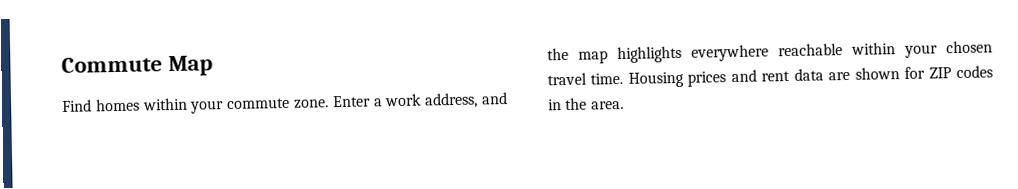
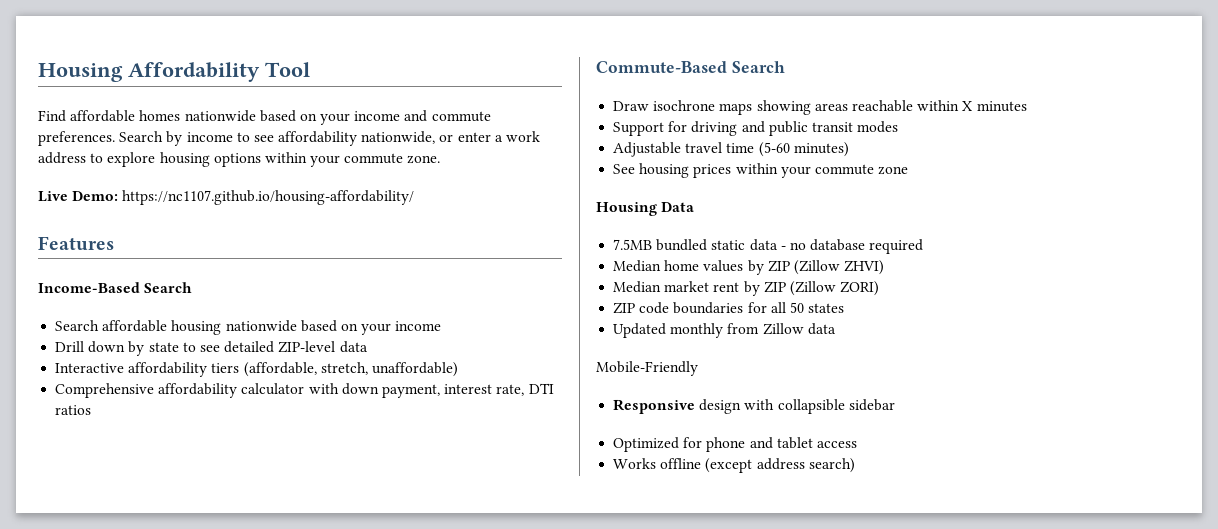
- Commute Map
- Find homes within your commute zone. Enter a work address, and the map highlights everywhere reachable within your chosen travel time. Housing prices and rent data are shown for ZIP codes in the area.
+ Housing Affordability Tool
+ Find affordable homes nationwide based on your income and commute preferences. Search by income to see affordability nationwide, or enter a work address to explore housing options within your commute zone.
+ Live Demo: https://nc1107.github.io/housing-affordability/
+ Features
+ Income-Based Search
+ Search affordable housing nationwide based on your income
+ Drill down by state to see detailed ZIP-level data
+ Interactive affordability tiers (affordable, stretch, unaffordable)
+ Comprehensive affordability calculator with down payment, interest rate, DTI ratios
+ Commute-Based Search
+ Draw isochrone maps showing areas reachable within X minutes
+ Support for driving and public transit modes
+ Adjustable travel time (5-60 minutes)
+ See housing prices within your commute zone
+ Housing Data
+ 7.5MB bundled static data - no database required
+ Median home values by ZIP (Zillow ZHVI)
+ Median market rent by ZIP (Zillow ZORI)
+ ZIP code boundaries for all 50 states
+ Updated monthly from Zillow data
+ Mobile-Friendly
+ Responsive design with collapsible sidebar
+ Optimized for phone and tablet access
+ Works offline (except address search)

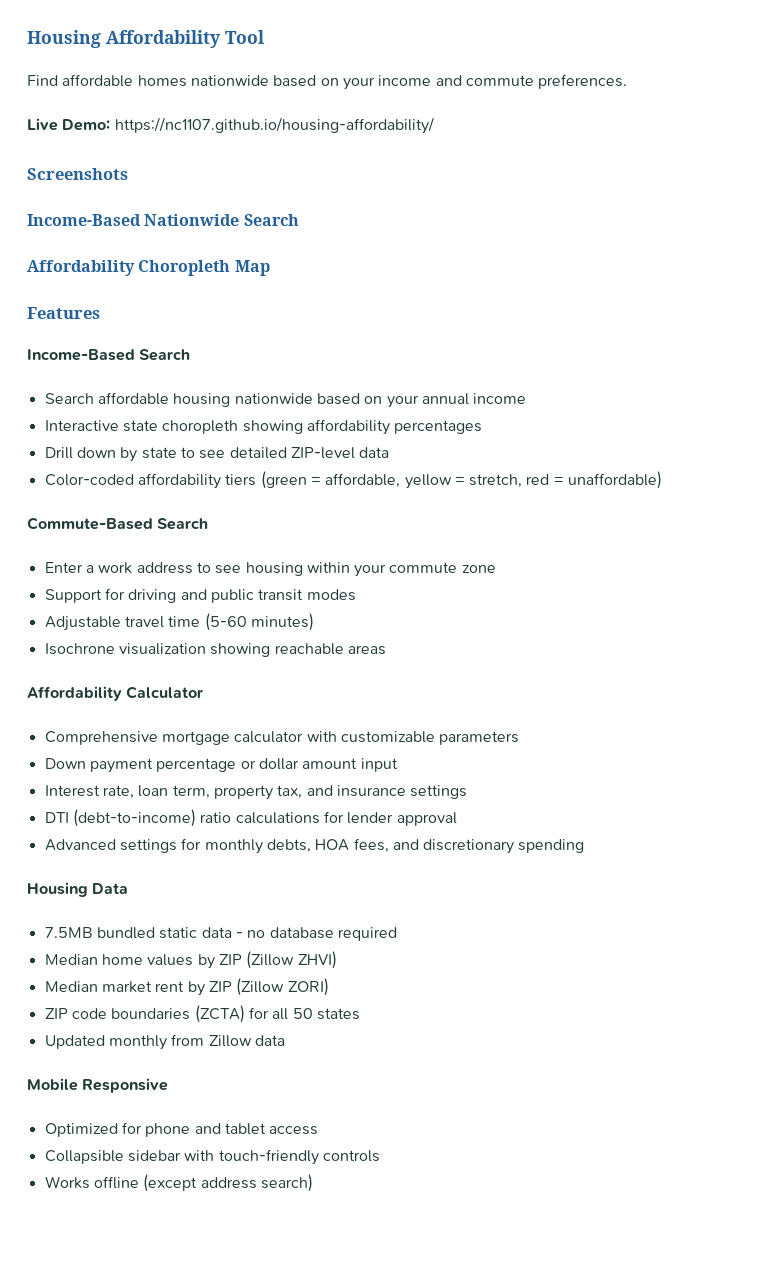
- Find affordable homes nationwide based on your income and commute preferences. Search by income to see affordability nationwide, or enter a work address to explore housing options within your commute zone.
+ Find affordable homes nationwide based on your income and commute preferences.
  Live Demo: https://nc1107.github.io/housing-affordability/
+ Screenshots
+ Income-Based Nationwide Search
+ Affordability Choropleth Map
- Search affordable housing nationwide based on your income
+ Search affordable housing nationwide based on your annual income
+ Interactive state choropleth showing affordability percentages
- Interactive affordability tiers (affordable, stretch, unaffordable)
- Comprehensive affordability calculator with down payment, interest rate, DTI ratios
+ Color-coded affordability tiers (green = affordable, yellow = stretch, red = unaffordable)
  Commute-Based Search
- Draw isochrone maps showing areas reachable within X minutes
+ Enter a work address to see housing within your commute zone
- See housing prices within your commute zone
+ Isochrone visualization showing reachable areas
+ Affordability Calculator
+ Comprehensive mortgage calculator with customizable parameters
+ Down payment percentage or dollar amount input
+ Interest rate, loan term, property tax, and insurance settings
+ DTI (debt-to-income) ratio calculations for lender approval
+ Advanced settings for monthly debts, HOA fees, and discretionary spending
- ZIP code boundaries for all 50 states
+ ZIP code boundaries (ZCTA) for all 50 states
- Mobile-Friendly
- Responsive design with collapsible sidebar
+ Mobile Responsive
+ Collapsible sidebar with touch-friendly controls

